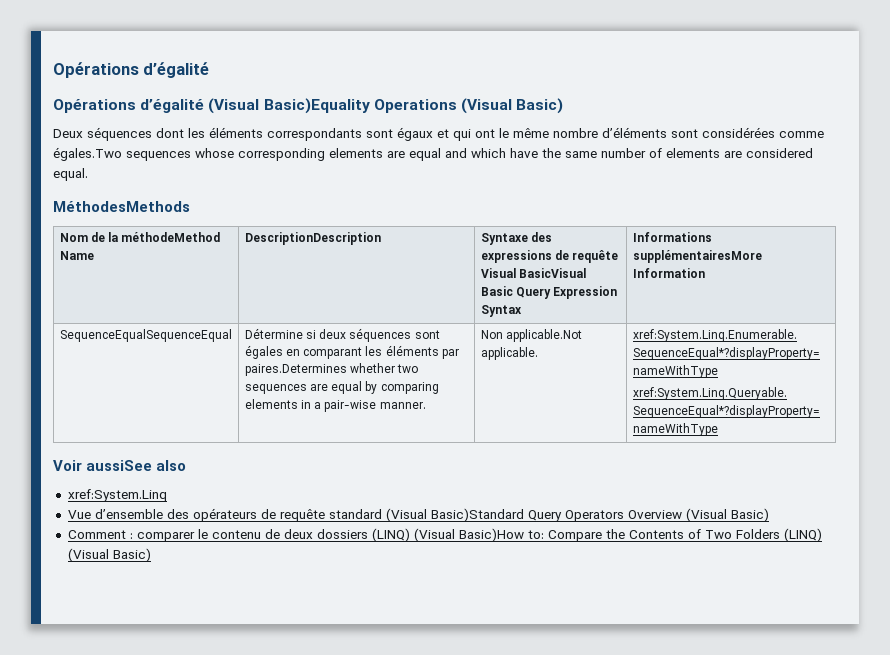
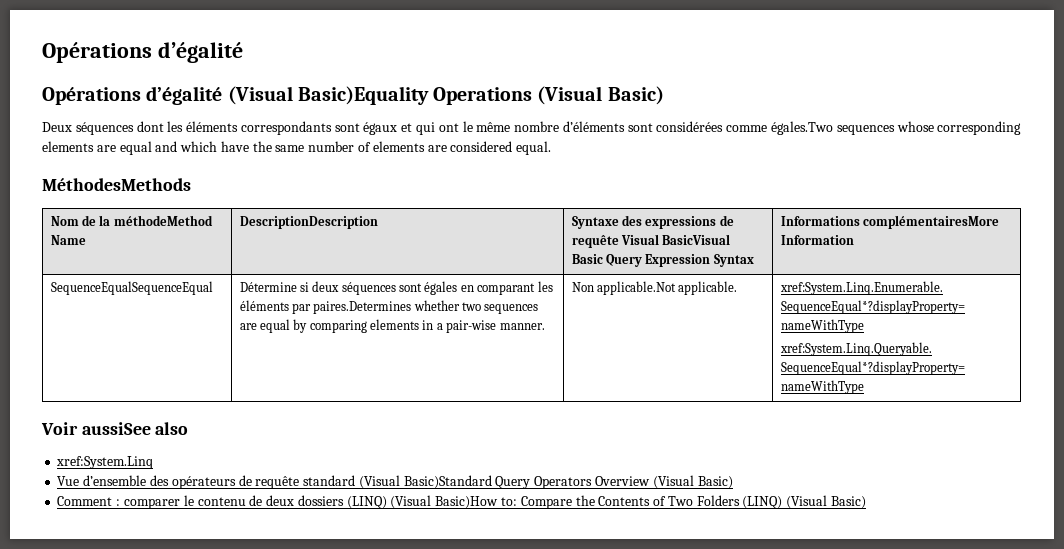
- Nom de la méthodeMethod Name | DescriptionDescription | Syntaxe des expressions de requête Visual BasicVisual Basic Query Expression Syntax | Informations supplémentairesMore Information
+ Nom de la méthodeMethod Name | DescriptionDescription | Syntaxe des expressions de requête Visual BasicVisual Basic Query Expression Syntax | Informations complémentairesMore Information

